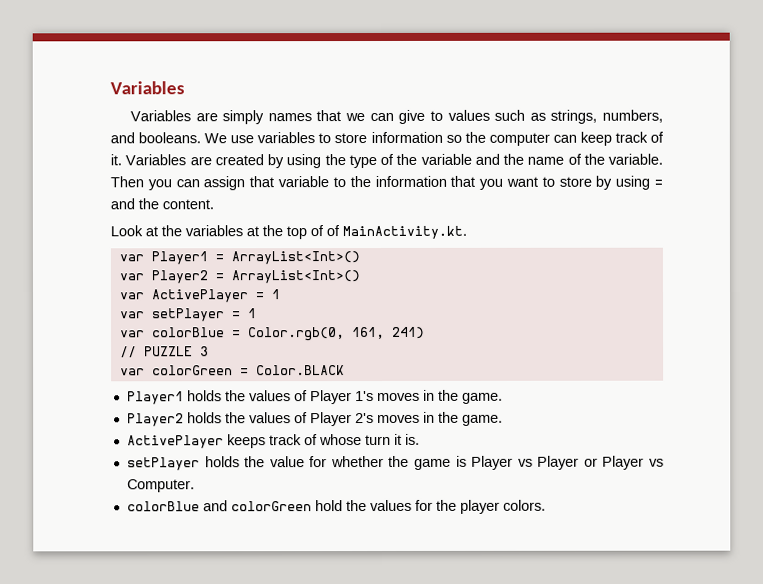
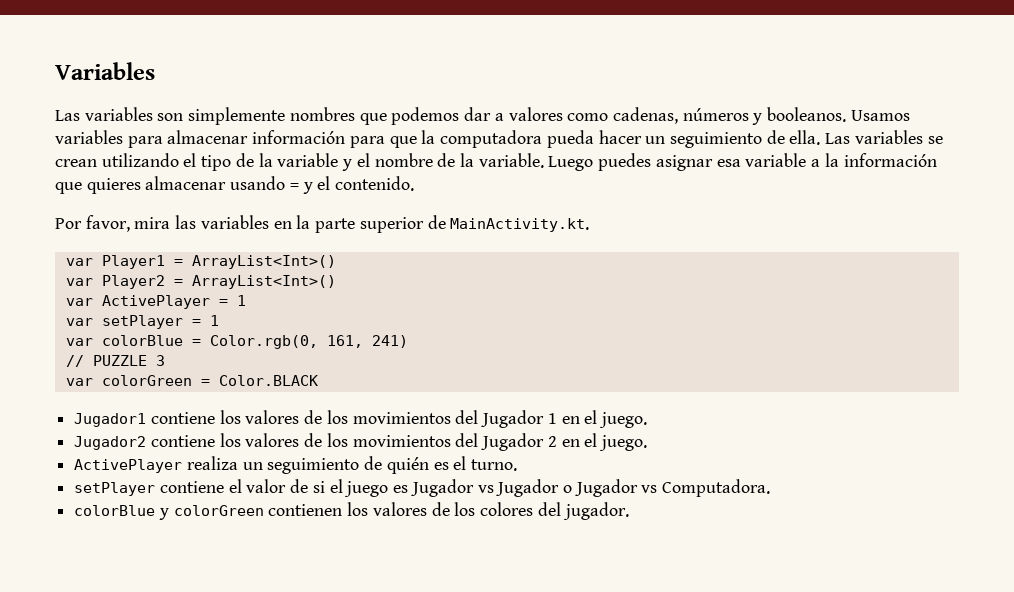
- Variables are simply names that we can give to values such as strings, numbers, and booleans. We use variables to store information so the computer can keep track of it. Variables are created by using the type of the variable and the name of the variable. Then you can assign that variable to the information that you want to store by using = and the content.
- Look at the variables at the top of of MainActivity.kt.
+ Las variables son simplemente nombres que podemos dar a valores como cadenas, números y booleanos. Usamos variables para almacenar información para que la computadora pueda hacer un seguimiento de ella. Las variables se crean utilizando el tipo de la variable y el nombre de la variable. Luego puedes asignar esa variable a la información que quieres almacenar usando = y el contenido.
+ Por favor, mira las variables en la parte superior de MainActivity.kt.
- Player1 holds the values of Player 1's moves in the game.
- Player2 holds the values of Player 2's moves in the game.
- ActivePlayer keeps track of whose turn it is.
- setPlayer holds the value for whether the game is Player vs Player or Player vs Computer.
- colorBlue and colorGreen hold the values for the player colors.
+ Jugador1 contiene los valores de los movimientos del Jugador 1 en el juego.
+ Jugador2 contiene los valores de los movimientos del Jugador 2 en el juego.
+ ActivePlayer realiza un seguimiento de quién es el turno.
+ setPlayer contiene el valor de si el juego es Jugador vs Jugador o Jugador vs Computadora.
+ colorBlue y colorGreen contienen los valores de los colores del jugador.

